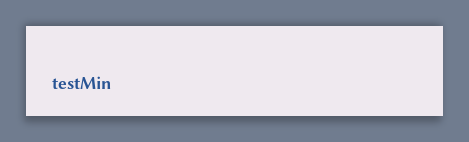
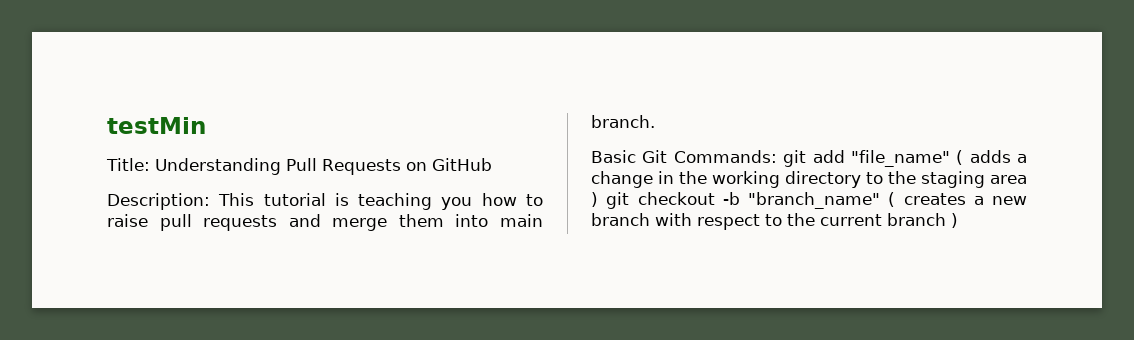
+ Title: Understanding Pull Requests on GitHub
+ Description: This tutorial is teaching you how to raise pull requests and merge them into main branch.
+ Basic Git Commands: git add "file_name" ( adds a change in the working directory to the staging area ) git checkout -b "branch_name" ( creates a new branch with respect to the current branch )

